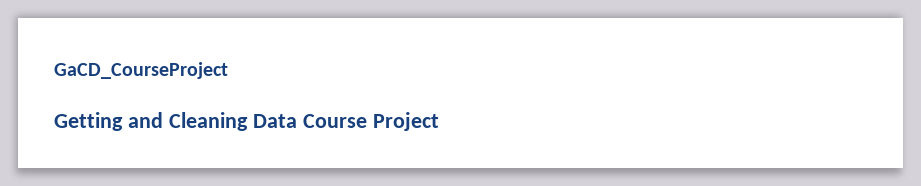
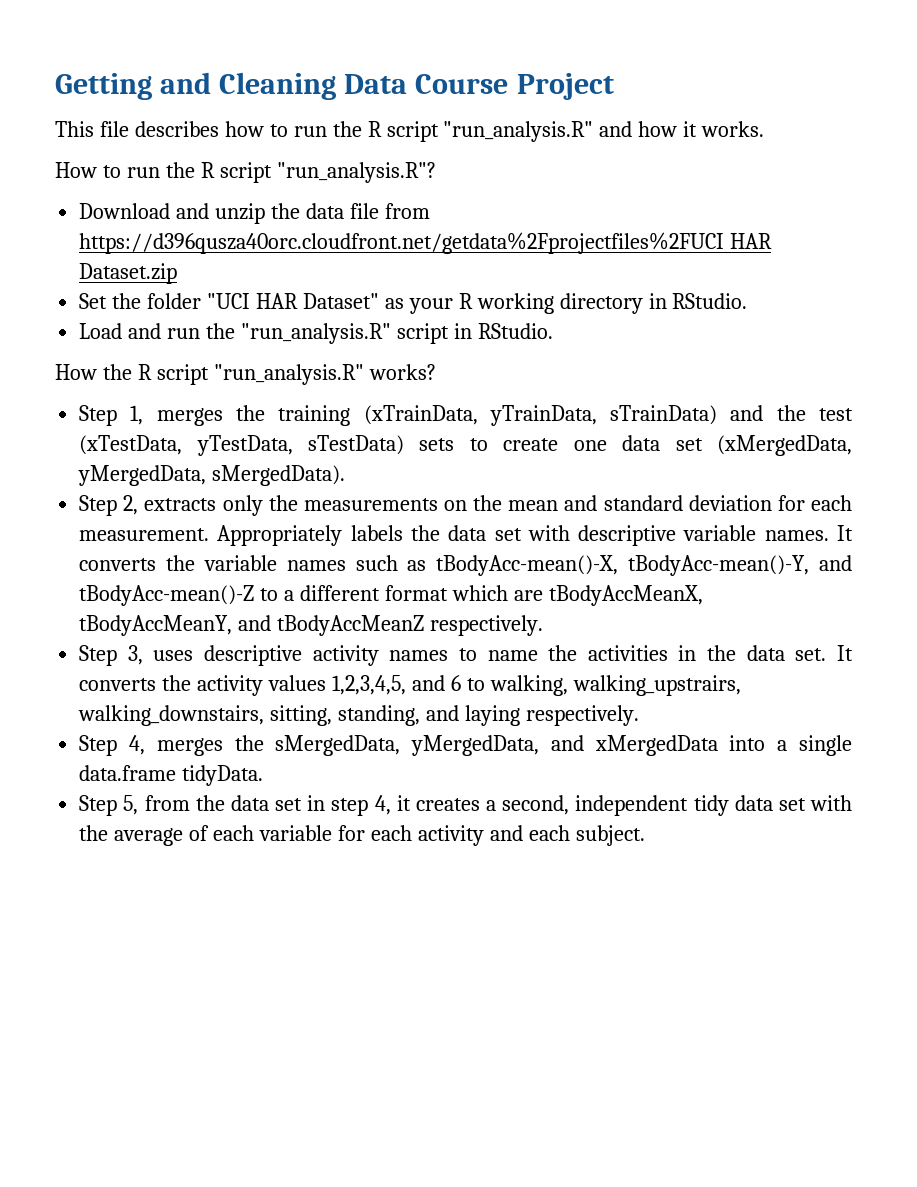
- GaCD_CourseProject
+ This file describes how to run the R script "run_analysis.R" and how it works.
+ How to run the R script "run_analysis.R"?
+ Download and unzip the data file from https://d396qusza40orc.cloudfront.net/getdata%2Fprojectfiles%2FUCI HAR Dataset.zip
+ Set the folder "UCI HAR Dataset" as your R working directory in RStudio.
+ Load and run the "run_analysis.R" script in RStudio.
+ How the R script "run_analysis.R" works?
+ Step 1, merges the training (xTrainData, yTrainData, sTrainData) and the test (xTestData, yTestData, sTestData) sets to create one data set (xMergedData, yMergedData, sMergedData).
+ Step 2, extracts only the measurements on the mean and standard deviation for each measurement. Appropriately labels the data set with descriptive variable names. It converts the variable names such as tBodyAcc-mean()-X, tBodyAcc-mean()-Y, and tBodyAcc-mean()-Z to a different format which are tBodyAccMeanX, tBodyAccMeanY, and tBodyAccMeanZ respectively.
+ Step 3, uses descriptive activity names to name the activities in the data set. It converts the activity values 1,2,3,4,5, and 6 to walking, walking_upstrairs, walking_downstairs, sitting, standing, and laying respectively.
+ Step 4, merges the sMergedData, yMergedData, and xMergedData into a single data.frame tidyData.
+ Step 5, from the data set in step 4, it creates a second, independent tidy data set with the average of each variable for each activity and each subject.

